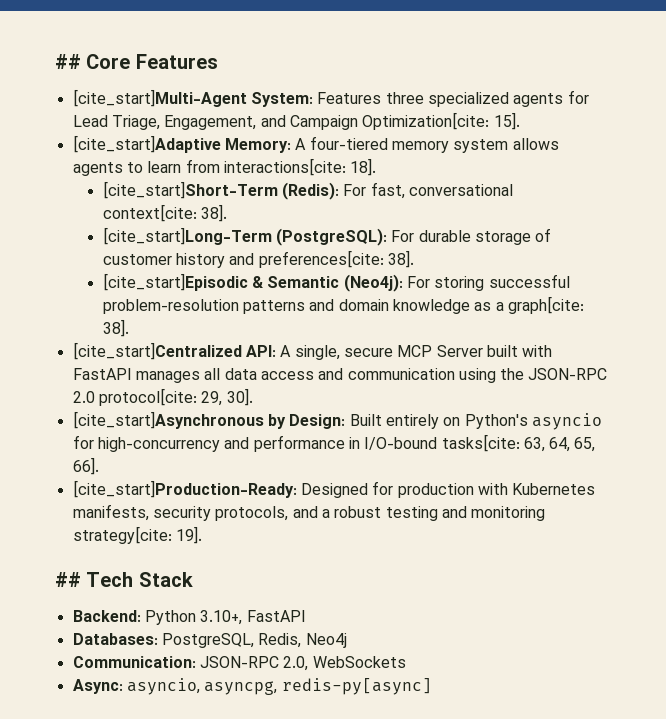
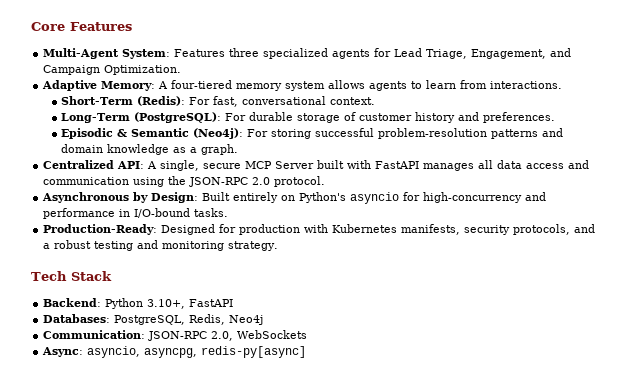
- ## Core Features
+ Core Features
- [cite_start]Multi-Agent System:
+ Multi-Agent System:
- Features three specialized agents for Lead Triage, Engagement, and Campaign Optimization[cite: 15].
- [cite_start]Adaptive Memory:
+ Features three specialized agents for Lead Triage, Engagement, and Campaign Optimization.
+ Adaptive Memory:
- A four-tiered memory system allows agents to learn from interactions[cite: 18].
- [cite_start]Short-Term (Redis):
+ A four-tiered memory system allows agents to learn from interactions.
+ Short-Term (Redis):
- For fast, conversational context[cite: 38].
- [cite_start]Long-Term (PostgreSQL):
+ For fast, conversational context.
+ Long-Term (PostgreSQL):
- For durable storage of customer history and preferences[cite: 38].
- [cite_start]Episodic & Semantic (Neo4j):
+ For durable storage of customer history and preferences.
+ Episodic & Semantic (Neo4j):
- For storing successful problem-resolution patterns and domain knowledge as a graph[cite: 38].
- [cite_start]Centralized API:
+ For storing successful problem-resolution patterns and domain knowledge as a graph.
+ Centralized API:
- A single, secure MCP Server built with FastAPI manages all data access and communication using the JSON-RPC 2.0 protocol[cite: 29, 30].
- [cite_start]Asynchronous by Design:
+ A single, secure MCP Server built with FastAPI manages all data access and communication using the JSON-RPC 2.0 protocol.
+ Asynchronous by Design:
- Built entirely on Python's asyncio for high-concurrency and performance in I/O-bound tasks[cite: 63, 64, 65, 66].
- [cite_start]Production-Ready:
+ Built entirely on Python's asyncio for high-concurrency and performance in I/O-bound tasks.
+ Production-Ready:
- Designed for production with Kubernetes manifests, security protocols, and a robust testing and monitoring strategy[cite: 19].
- ## Tech Stack
+ Designed for production with Kubernetes manifests, security protocols, and a robust testing and monitoring strategy.
+ Tech Stack

